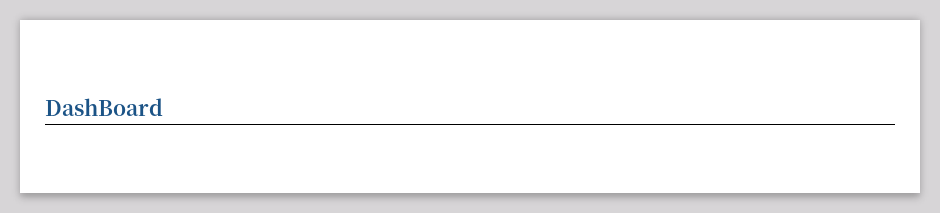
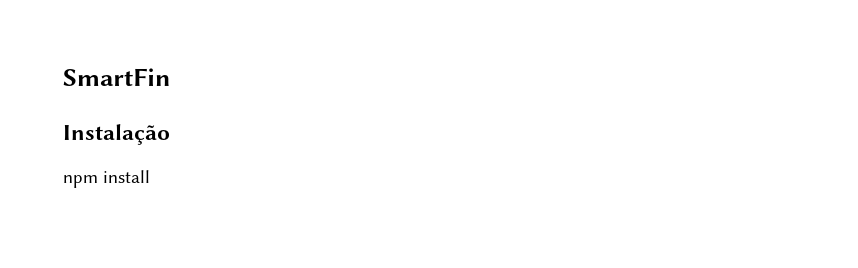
- DashBoard
+ SmartFin
+ Instalação
+ npm install

